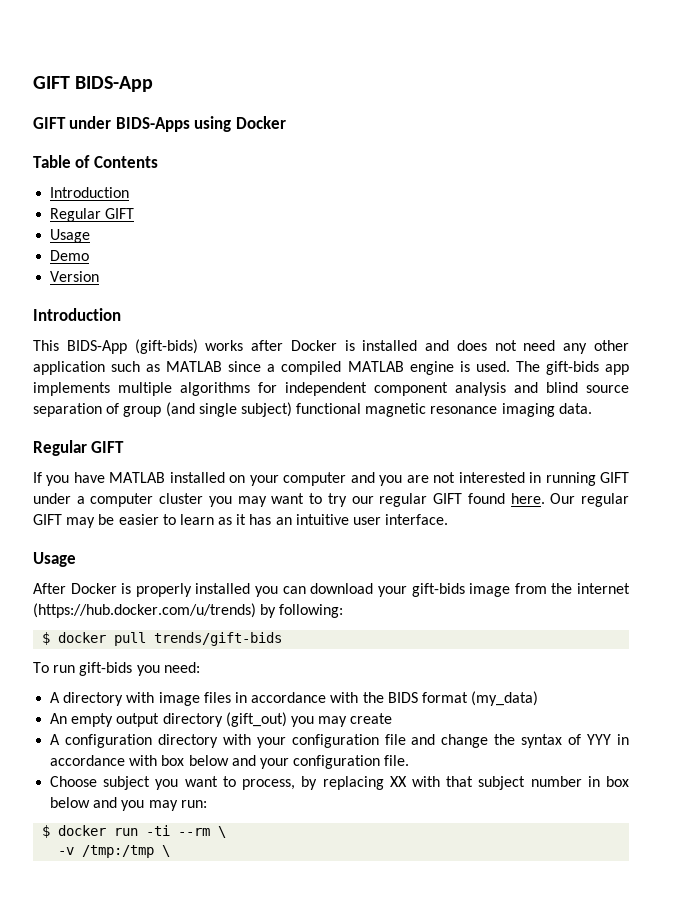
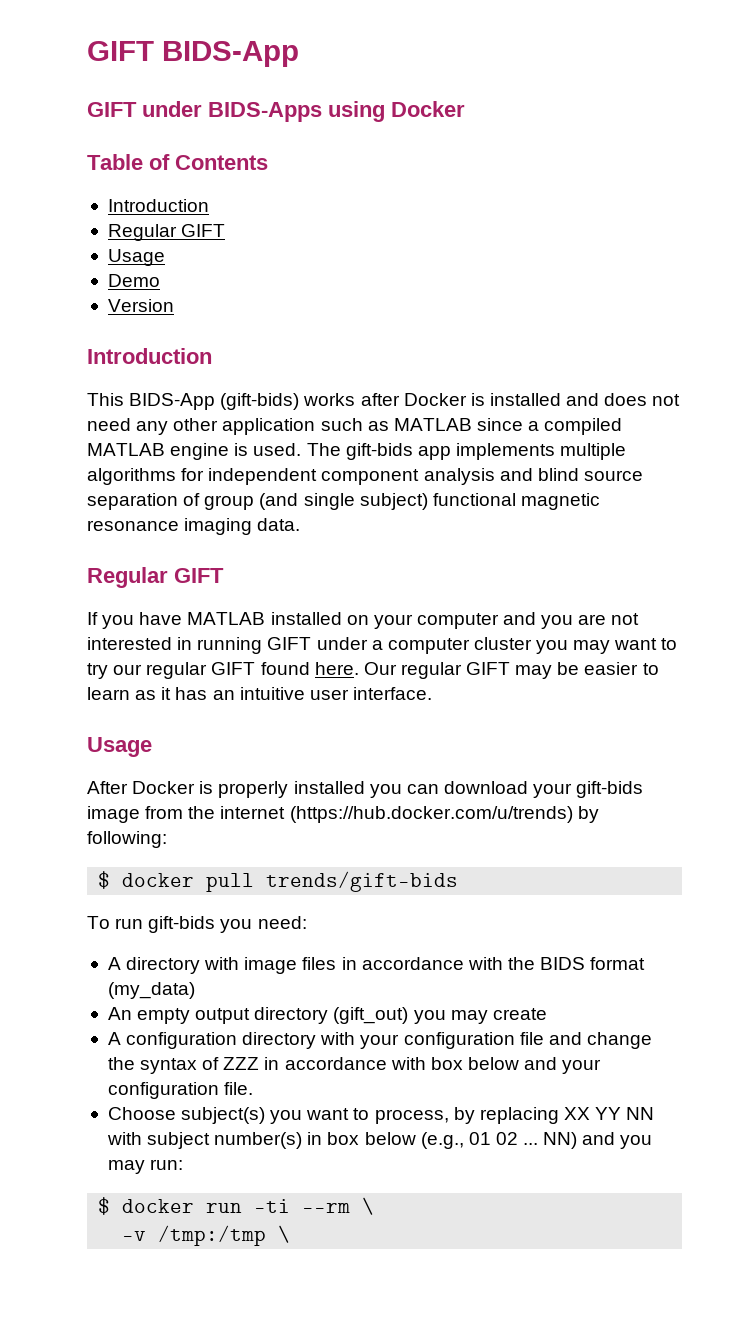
- A configuration directory with your configuration file and change the syntax of YYY in accordance with box below and your configuration file.
+ A configuration directory with your configuration file and change the syntax of ZZZ in accordance with box below and your configuration file.
- Choose subject you want to process, by replacing XX with that subject number in box below and you may run:
+ Choose subject(s) you want to process, by replacing XX YY NN with subject number(s) in box below (e.g., 01 02 ... NN) and you may run:

